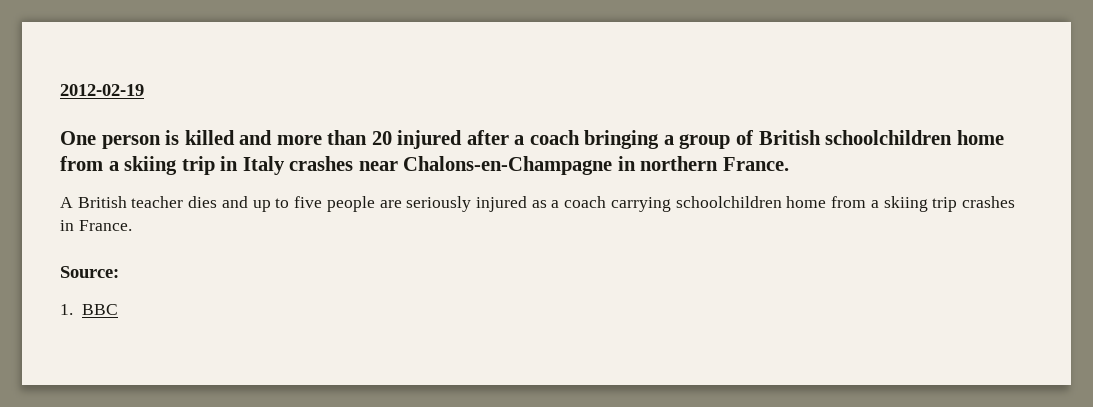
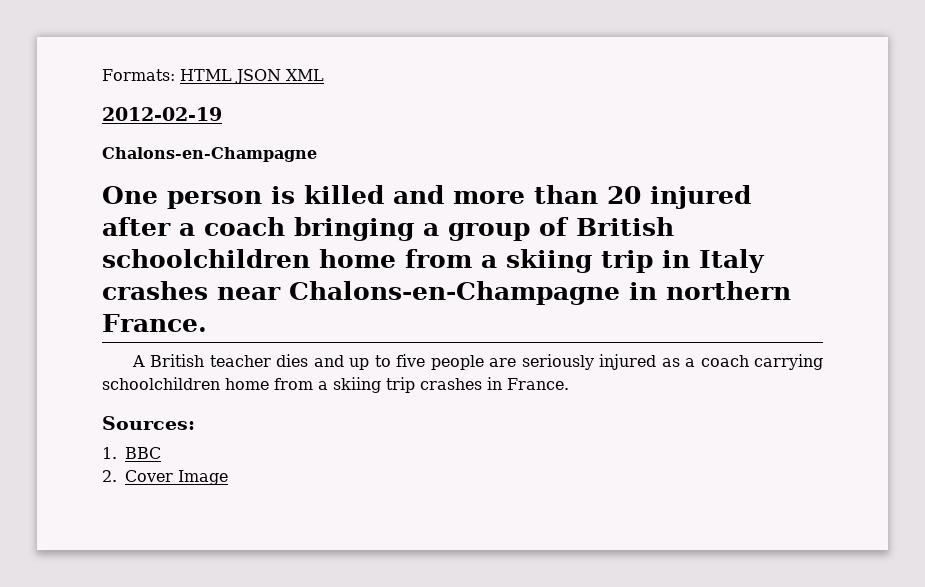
+ Formats: HTML JSON XML
  2012-02-19
+ Chalons-en-Champagne
- Source:
+ Sources:
+ 2. Cover Image

